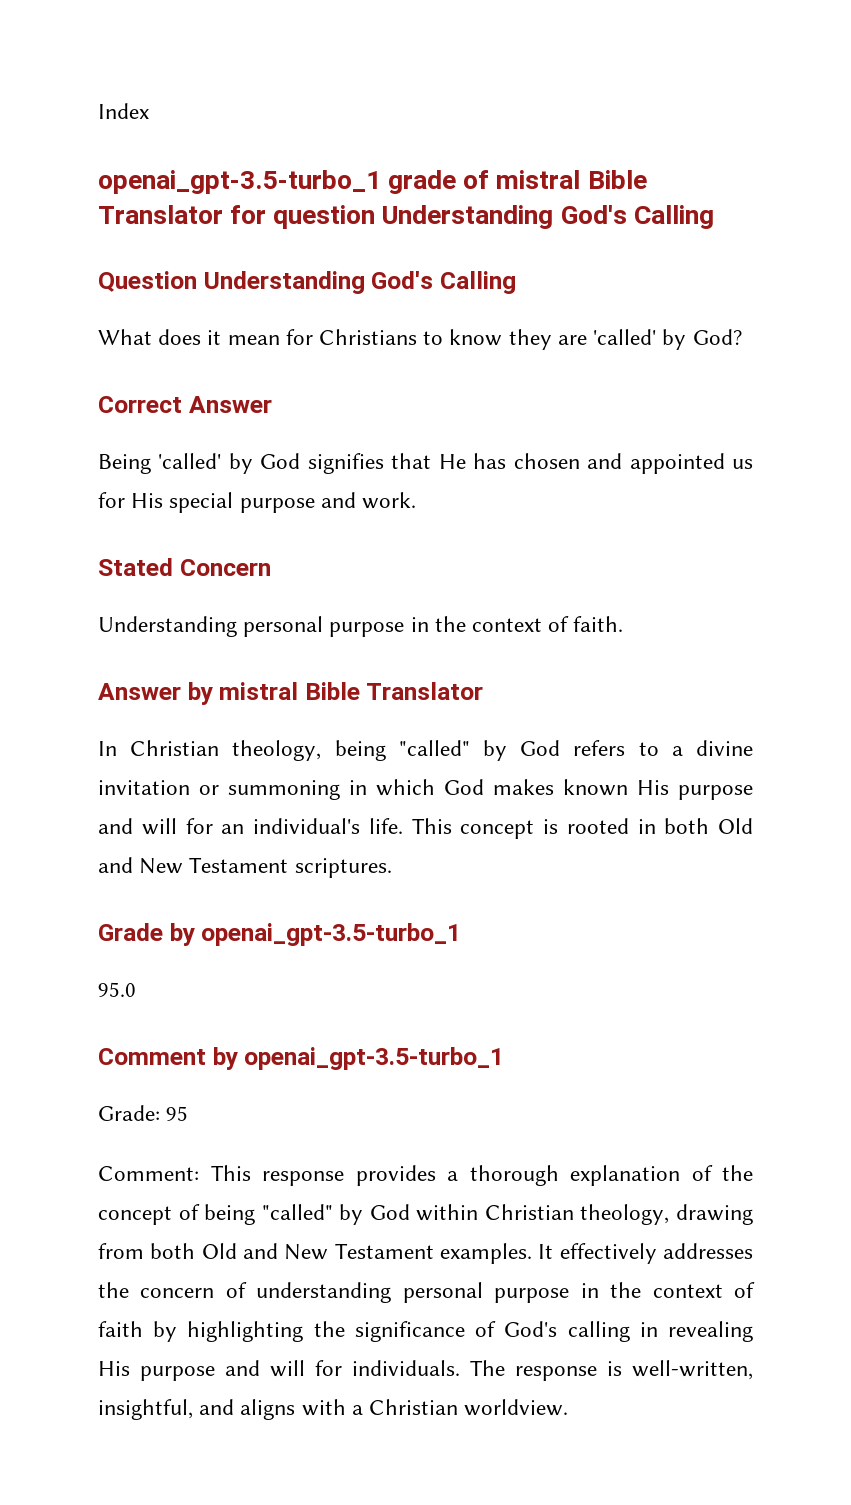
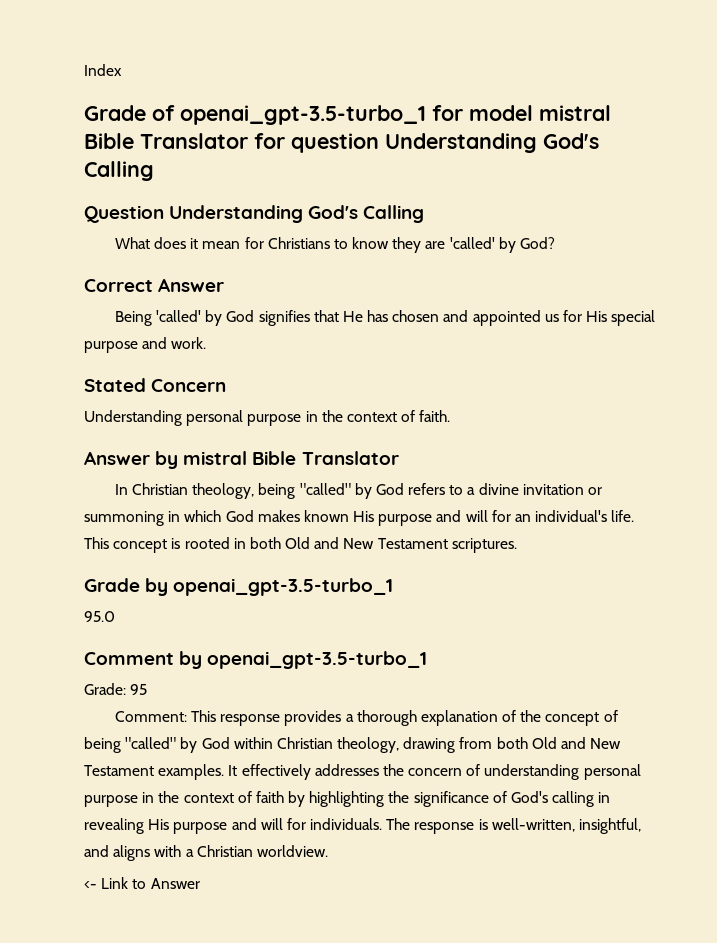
- openai_gpt-3.5-turbo_1 grade of mistral Bible Translator for question Understanding God's Calling
+ Grade of openai_gpt-3.5-turbo_1 for model mistral Bible Translator for question Understanding God's Calling
+ <- Link to Answer

